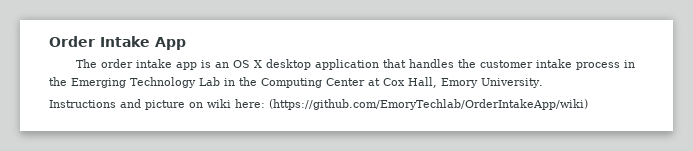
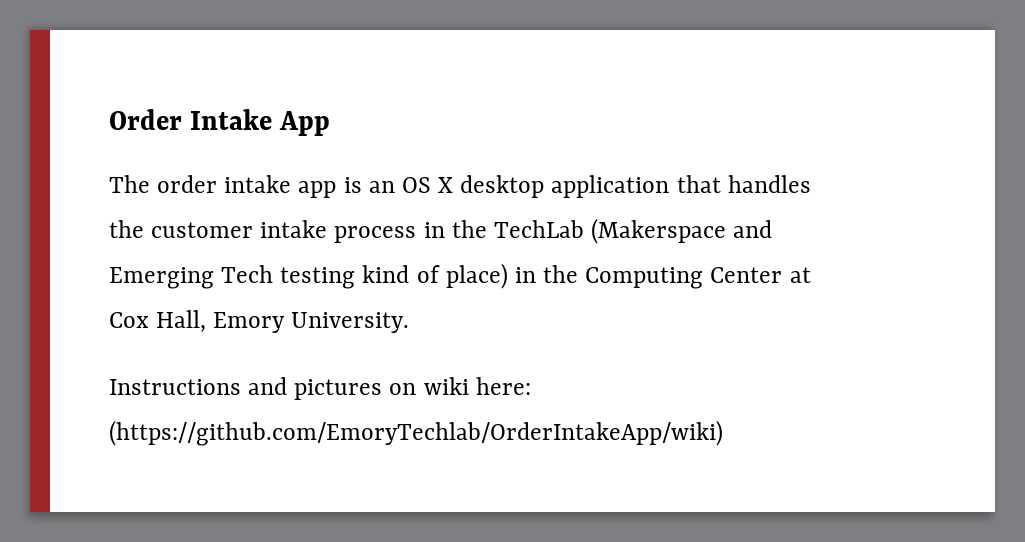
- The order intake app is an OS X desktop application that handles the customer intake process in the Emerging Technology Lab in the Computing Center at Cox Hall, Emory University.
+ The order intake app is an OS X desktop application that handles the customer intake process in the TechLab (Makerspace and Emerging Tech testing kind of place) in the Computing Center at Cox Hall, Emory University.
- Instructions and picture on wiki here: (https://github.com/EmoryTechlab/OrderIntakeApp/wiki)
+ Instructions and pictures on wiki here: (https://github.com/EmoryTechlab/OrderIntakeApp/wiki)

